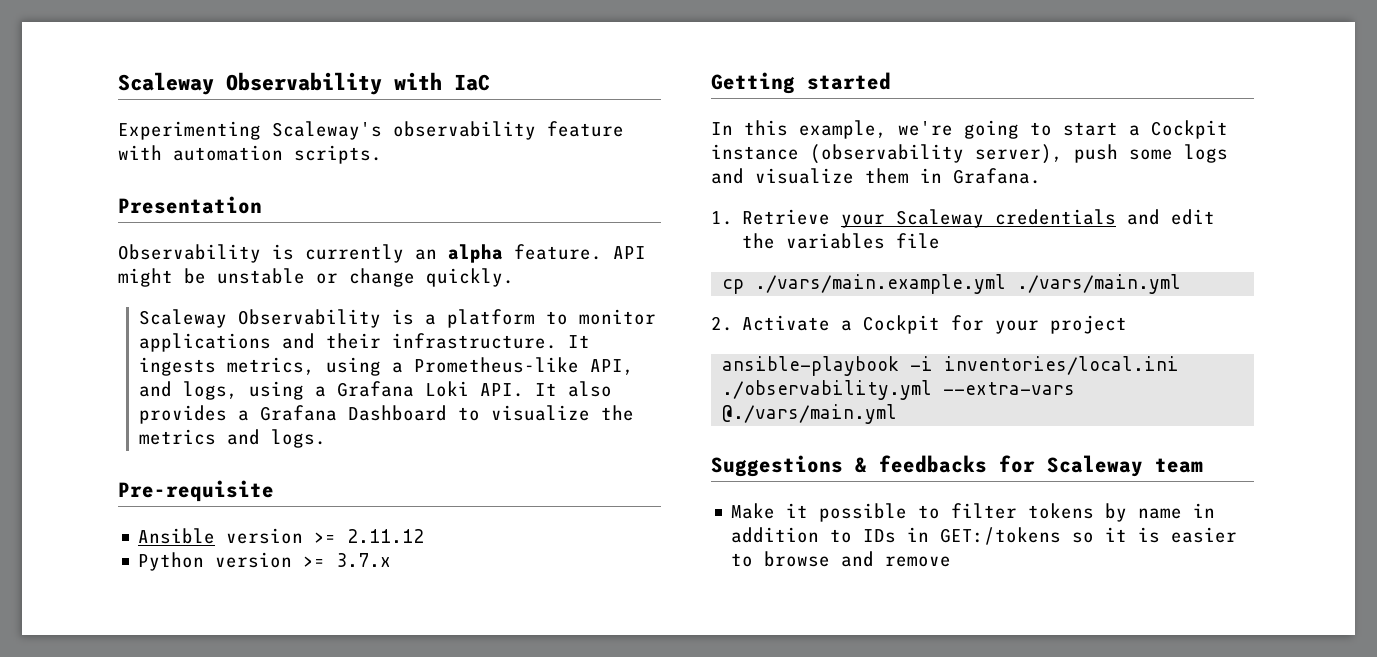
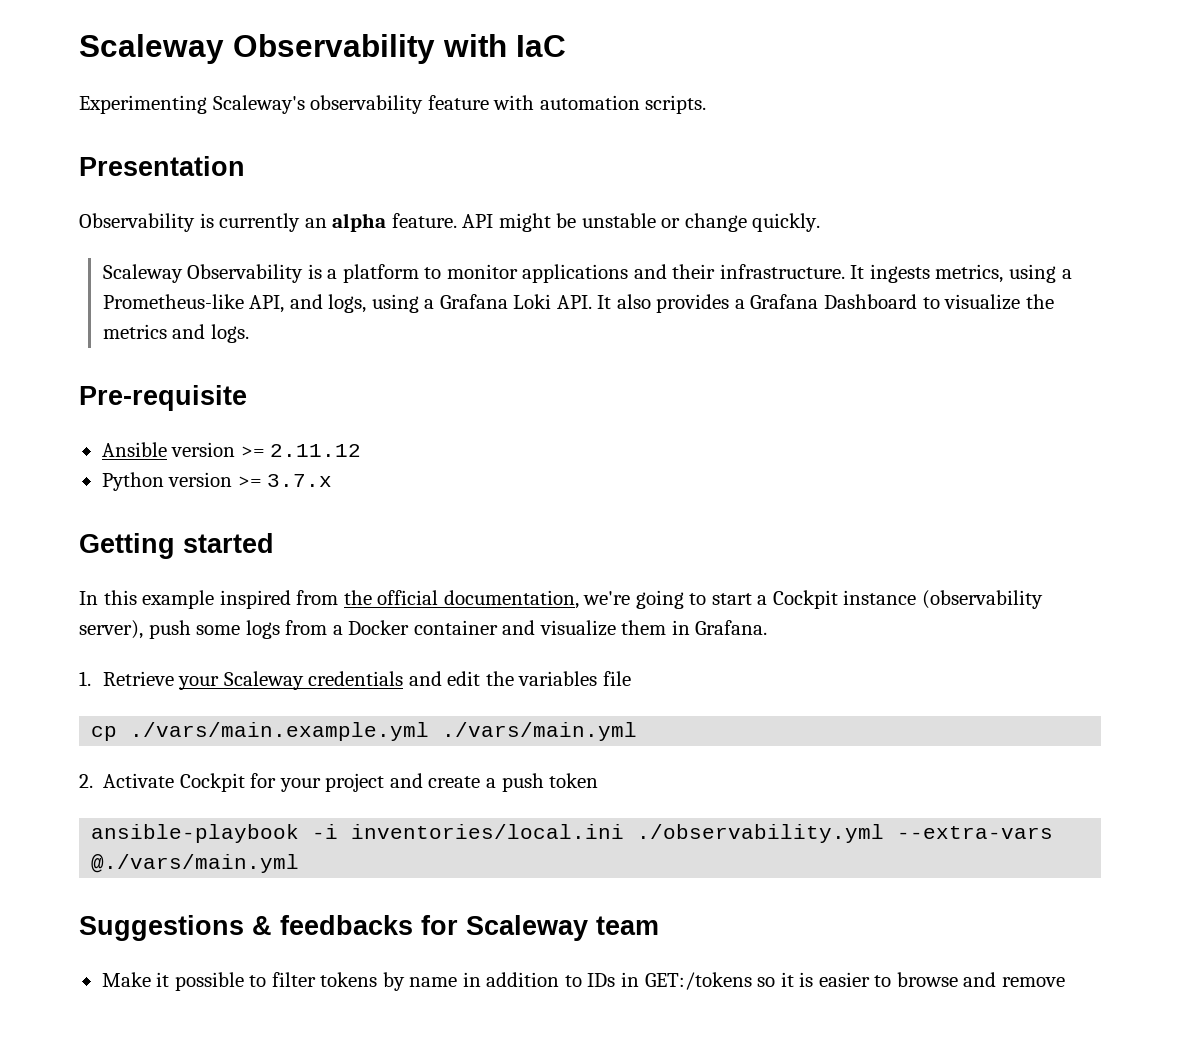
- In this example, we're going to start a Cockpit instance (observability server), push some logs and visualize them in Grafana.
+ In this example inspired from the official documentation, we're going to start a Cockpit instance (observability server), push some logs from a Docker container and visualize them in Grafana.
- 2. Activate a Cockpit for your project
+ 2. Activate Cockpit for your project and create a push token

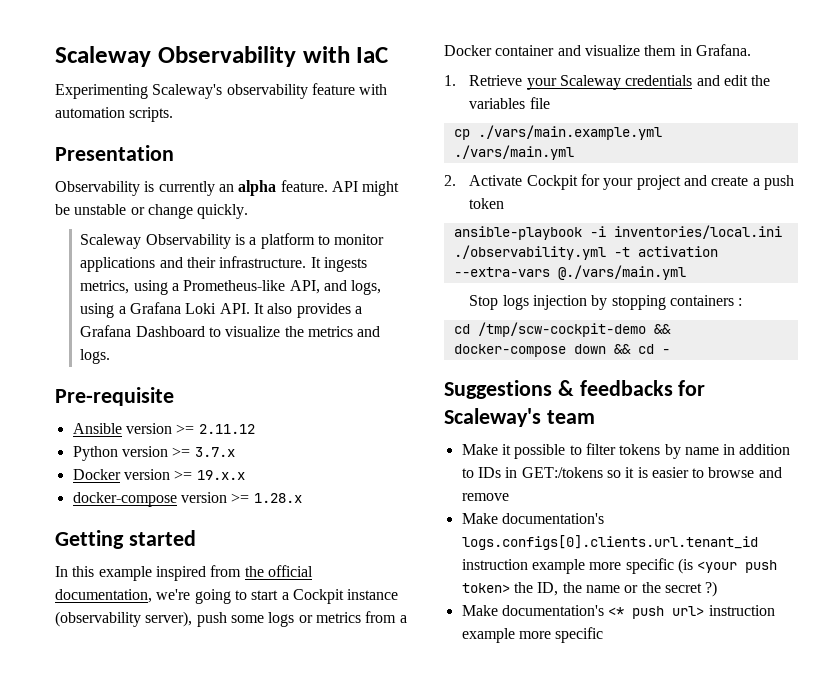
+ Docker version >= 19.x.x
+ docker-compose version >= 1.28.x
- In this example inspired from the official documentation, we're going to start a Cockpit instance (observability server), push some logs from a Docker container and visualize them in Grafana.
+ In this example inspired from the official documentation, we're going to start a Cockpit instance (observability server), push some logs or metrics from a Docker container and visualize them in Grafana.
- ansible-playbook -i inventories/local.ini ./observability.yml --extra-vars @./vars/main.yml
+ ansible-playbook -i inventories/local.ini ./observability.yml -t activation --extra-vars @./vars/main.yml
+ Stop logs injection by stopping containers :
+ cd /tmp/scw-cockpit-demo && docker-compose down && cd -
- Suggestions & feedbacks for Scaleway team
+ Suggestions & feedbacks for Scaleway's team
+ Make documentation's logs.configs[0].clients.url.tenant_id instruction example more specific (is <your push token> the ID, the name or the secret ?)
+ Make documentation's <* push url> instruction example more specific

